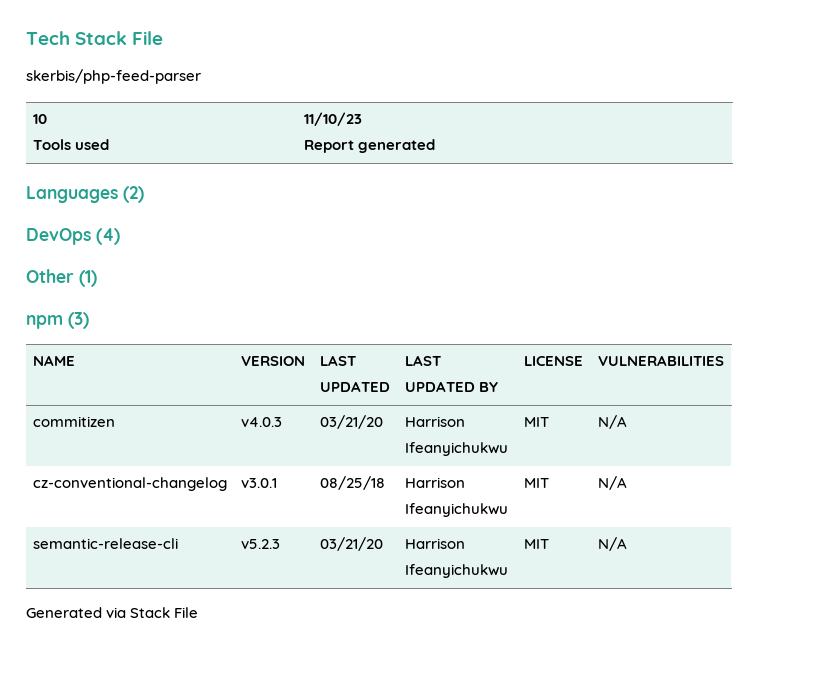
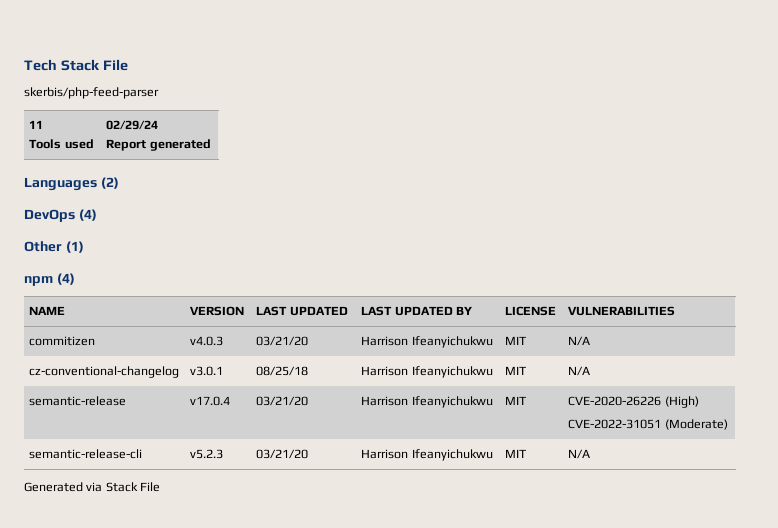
- 10
- Tools used | 11/10/23
+ 11
+ Tools used | 02/29/24
- npm (3)
+ npm (4)
+ semantic-release | v17.0.4 | 03/21/20 | Harrison Ifeanyichukwu | MIT | CVE-2020-26226 (High)
+ CVE-2022-31051 (Moderate)

